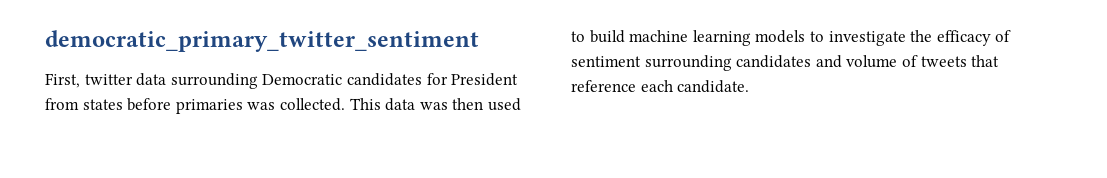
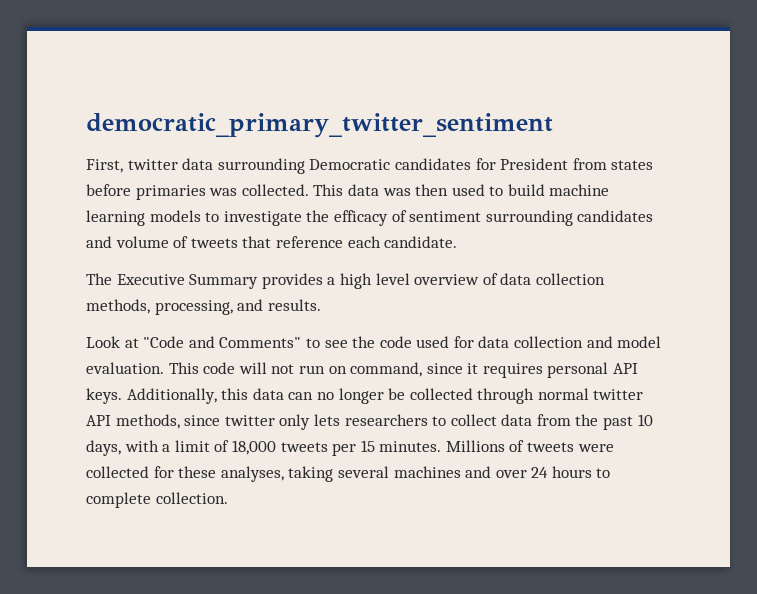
+ The Executive Summary provides a high level overview of data collection methods, processing, and results.
+ Look at "Code and Comments" to see the code used for data collection and model evaluation. This code will not run on command, since it requires personal API keys. Additionally, this data can no longer be collected through normal twitter API methods, since twitter only lets researchers to collect data from the past 10 days, with a limit of 18,000 tweets per 15 minutes. Millions of tweets were collected for these analyses, taking several machines and over 24 hours to complete collection.

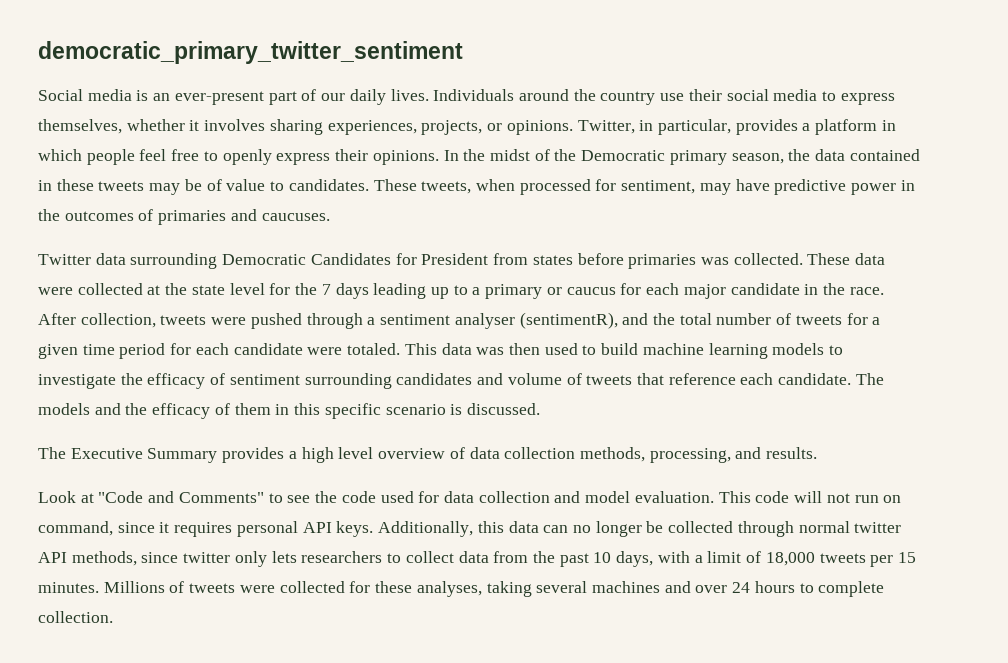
- First, twitter data surrounding Democratic candidates for President from states before primaries was collected.
+ Social media is an ever-present part of our daily lives. Individuals around the country use their social media to express themselves, whether it involves sharing experiences, projects, or opinions. Twitter, in particular, provides a platform in which people feel free to openly express their opinions. In the midst of the Democratic primary season, the data contained in these tweets may be of value to candidates. These tweets, when processed for sentiment, may have predictive power in the outcomes of primaries and caucuses.
+ Twitter data surrounding Democratic Candidates for President from states before primaries was collected.
+ These data were collected at the state level for the 7 days leading up to a primary or caucus for each major candidate in the race. After collection, tweets were pushed through a sentiment analyser (sentimentR), and the total number of tweets for a given time period for each candidate were totaled.
+ The models and the efficacy of them in this specific scenario is discussed.

